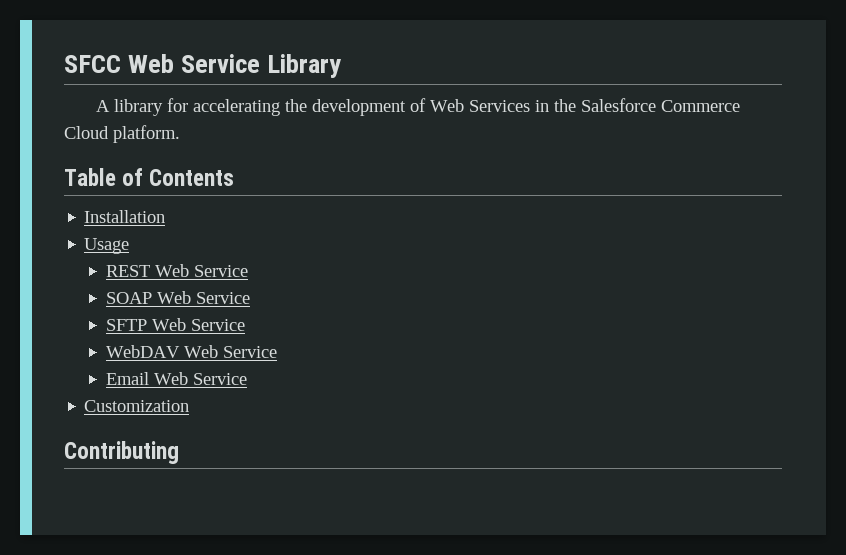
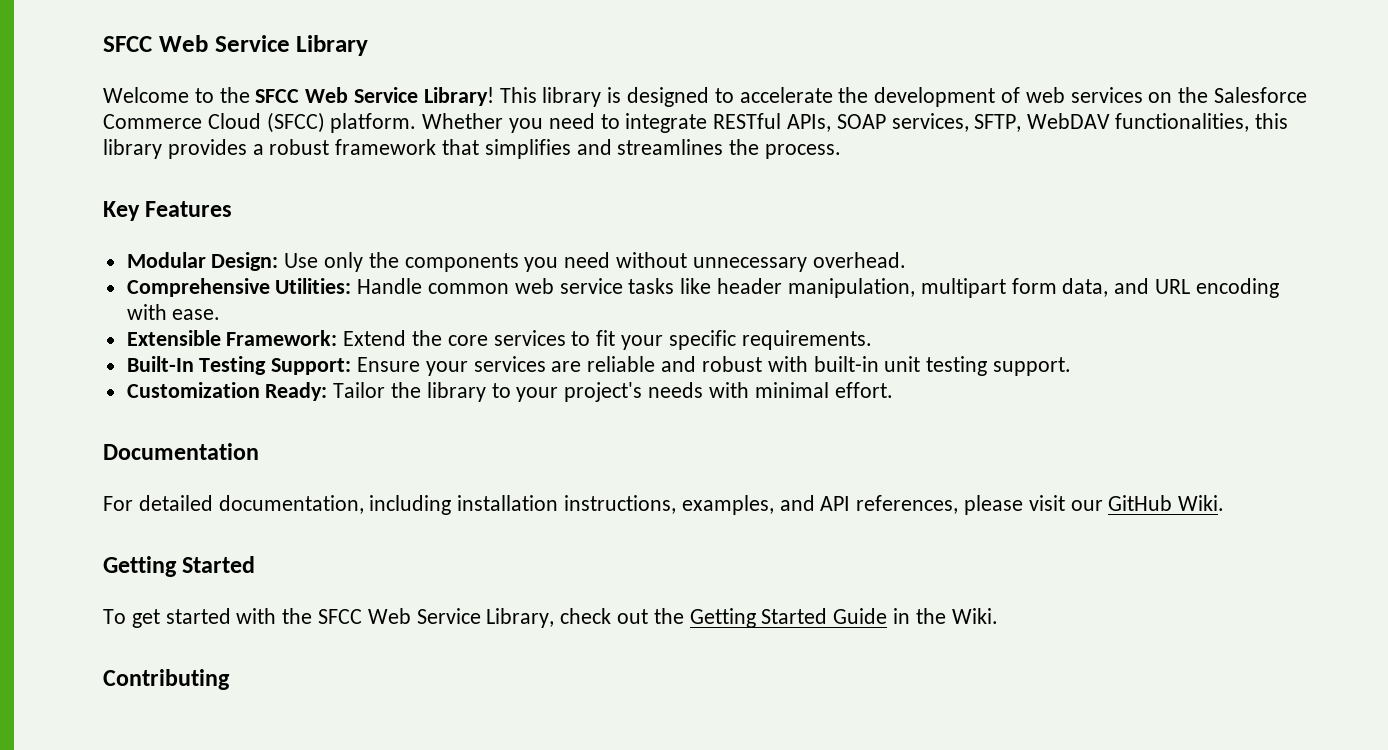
- A library for accelerating the development of Web Services in the Salesforce Commerce Cloud platform.
- Table of Contents
- Installation
- Usage
- REST Web Service
- SOAP Web Service
- SFTP Web Service
- WebDAV Web Service
- Email Web Service
- Customization
+ Welcome to the SFCC Web Service Library! This library is designed to accelerate the development of web services on the Salesforce Commerce Cloud (SFCC) platform. Whether you need to integrate RESTful APIs, SOAP services, SFTP, WebDAV functionalities, this library provides a robust framework that simplifies and streamlines the process.
+ Key Features
+ Modular Design: Use only the components you need without unnecessary overhead.
+ Comprehensive Utilities: Handle common web service tasks like header manipulation, multipart form data, and URL encoding with ease.
+ Extensible Framework: Extend the core services to fit your specific requirements.
+ Built-In Testing Support: Ensure your services are reliable and robust with built-in unit testing support.
+ Customization Ready: Tailor the library to your project's needs with minimal effort.
+ Documentation
+ For detailed documentation, including installation instructions, examples, and API references, please visit our GitHub Wiki.
+ Getting Started
+ To get started with the SFCC Web Service Library, check out the Getting Started Guide in the Wiki.

